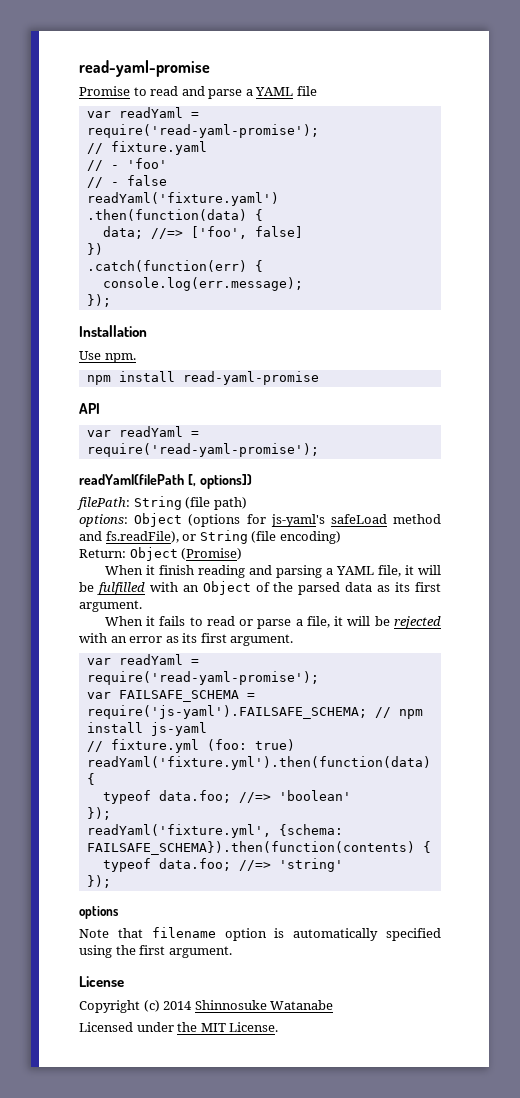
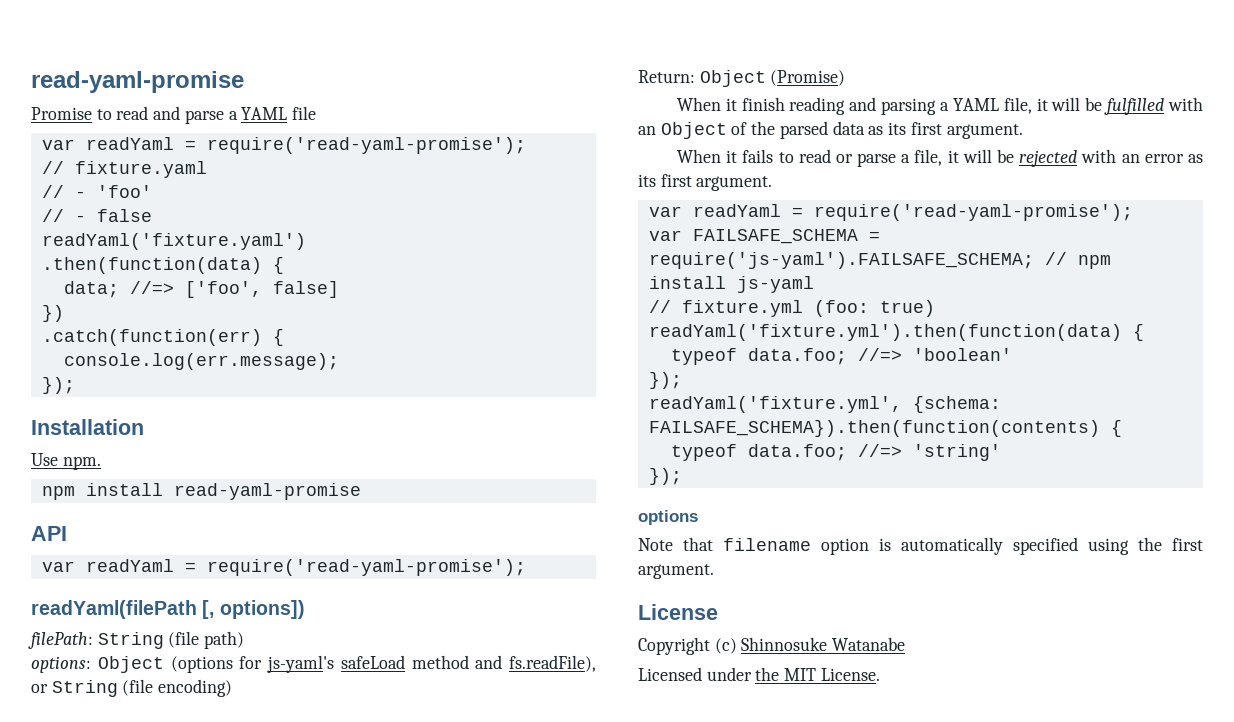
- Copyright (c) 2014 Shinnosuke Watanabe
+ Copyright (c) Shinnosuke Watanabe

